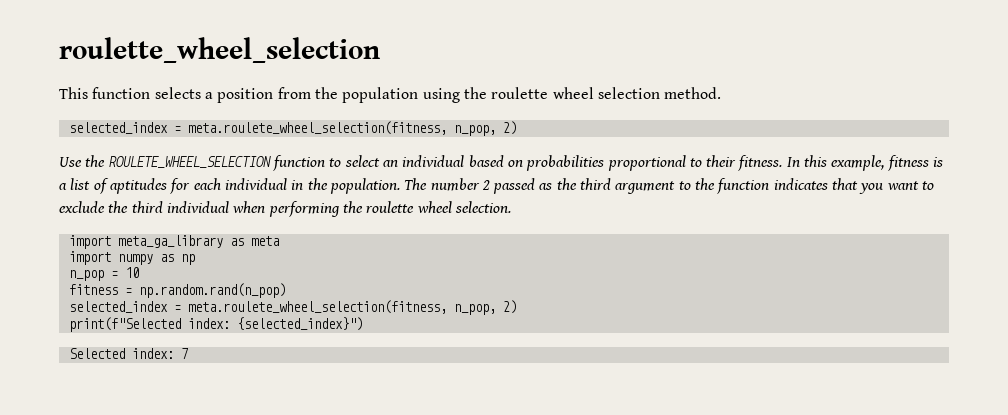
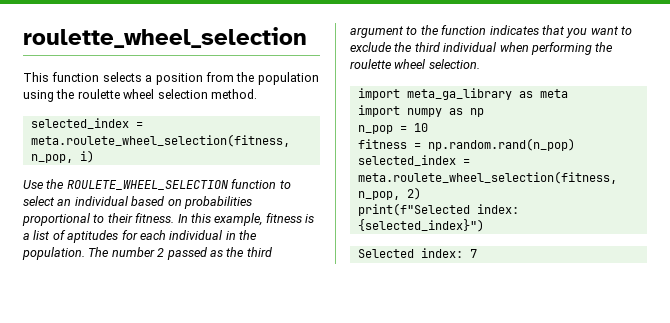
  This function selects a position from the population using the roulette wheel selection method.
- selected_index = meta.roulete_wheel_selection(fitness, n_pop, 2)
+ selected_index = meta.roulete_wheel_selection(fitness, n_pop, i)

